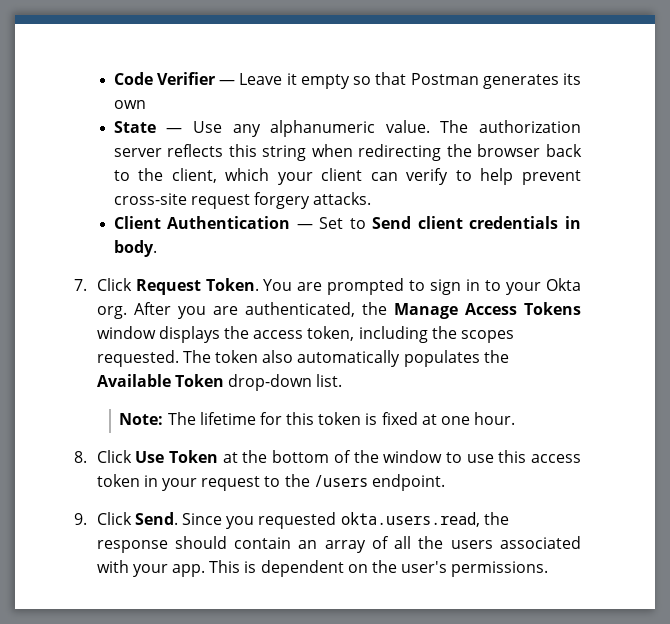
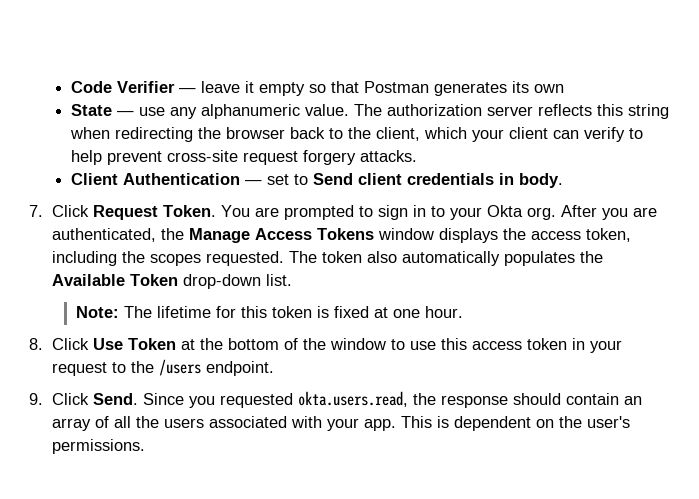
- Code Verifier — Leave it empty so that Postman generates its own
+ Code Verifier — leave it empty so that Postman generates its own
- State — Use any alphanumeric value.
+ State — use any alphanumeric value.
- Client Authentication — Set to Send client credentials in body.
+ Client Authentication — set to Send client credentials in body.

